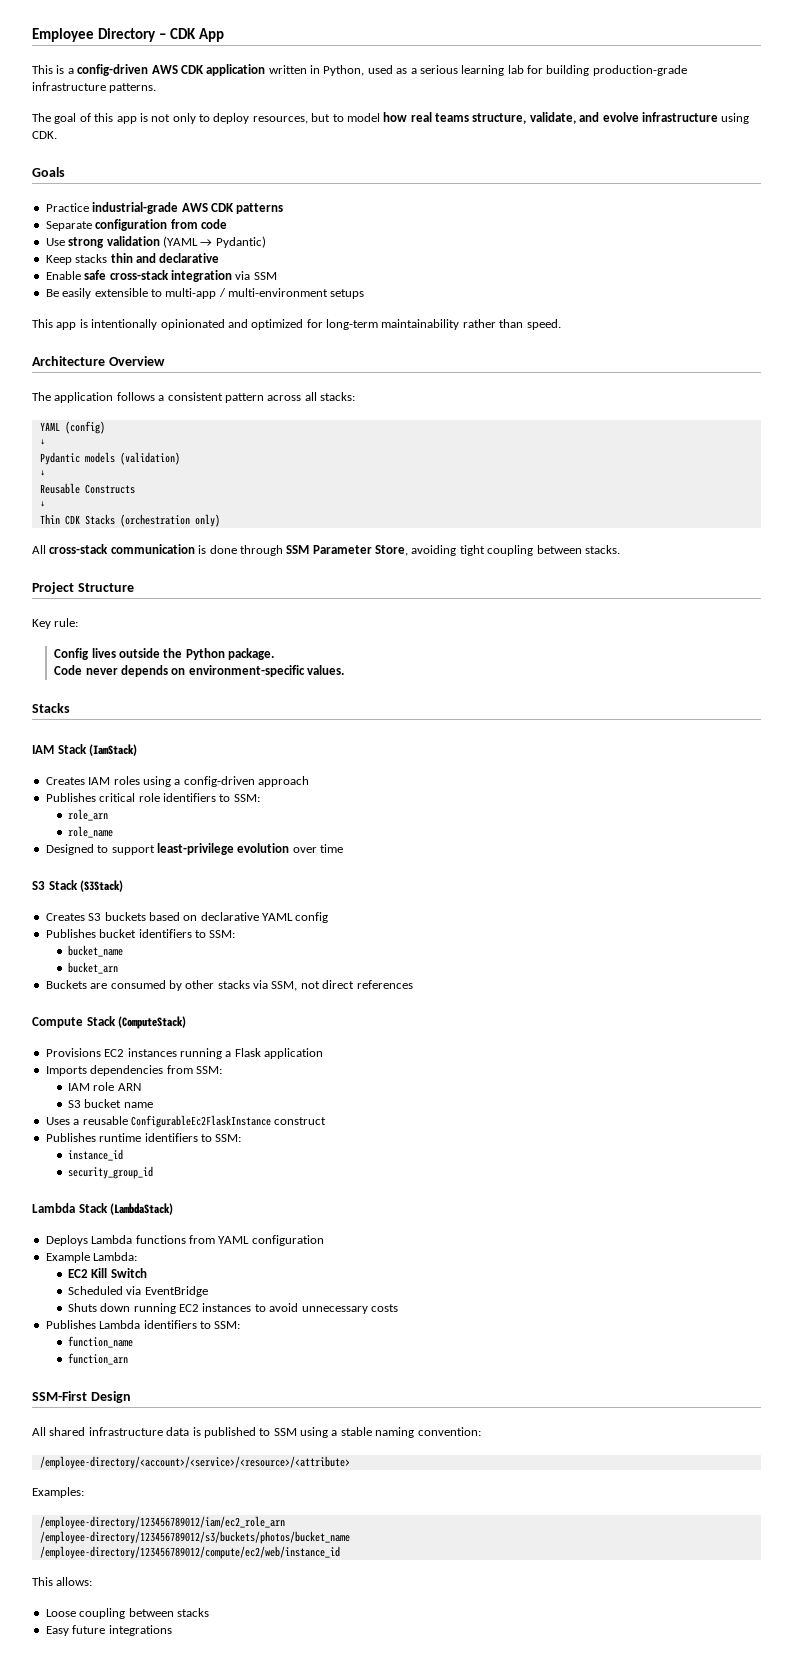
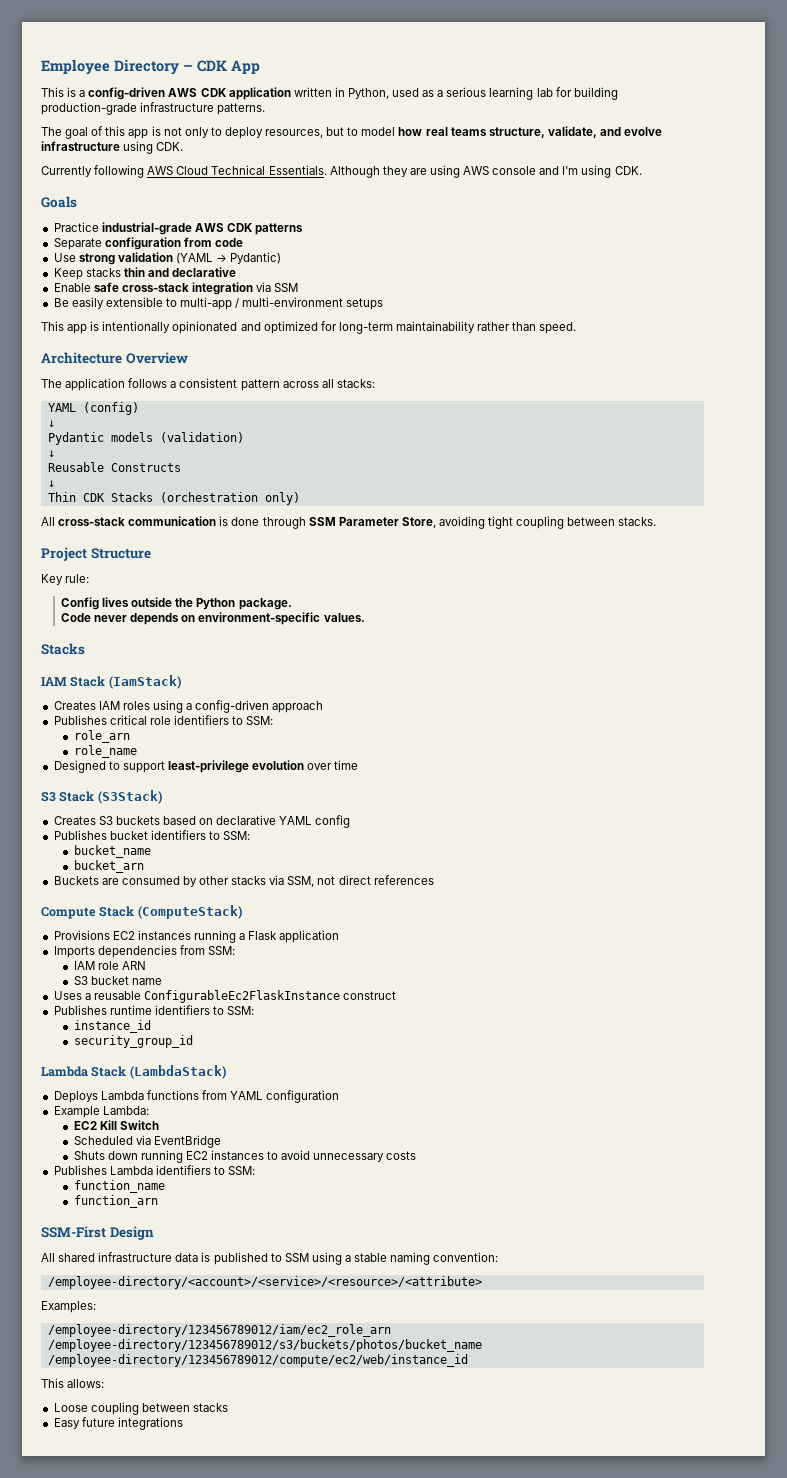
+ Currently following AWS Cloud Technical Essentials. Although they are using AWS console and I'm using CDK.

